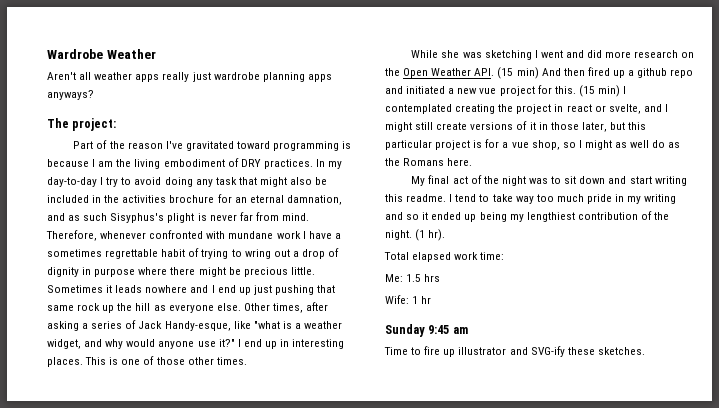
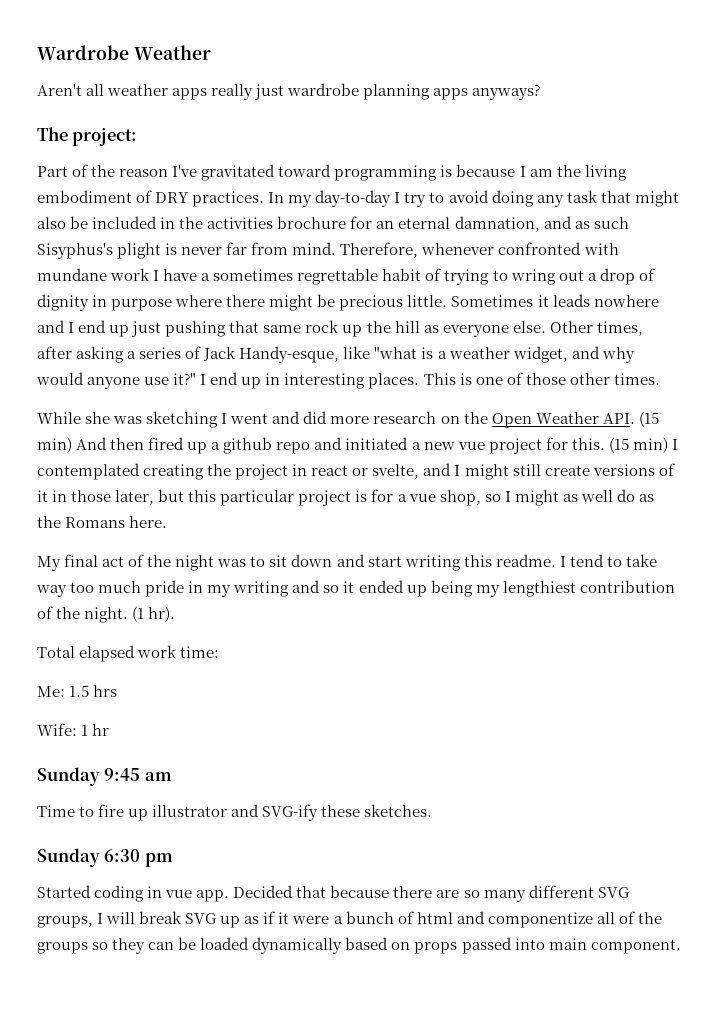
+ Sunday 6:30 pm
+ Started coding in vue app. Decided that because there are so many different SVG groups, I will break SVG up as if it were a bunch of html and componentize all of the groups so they can be loaded dynamically based on props passed into main component.

